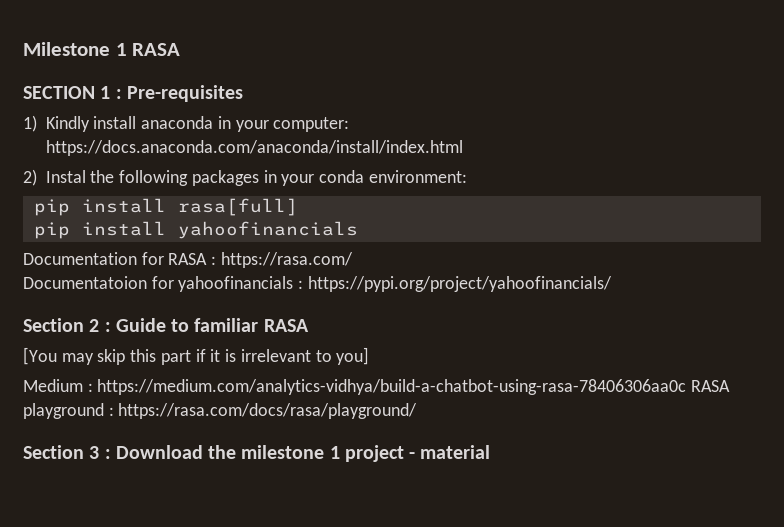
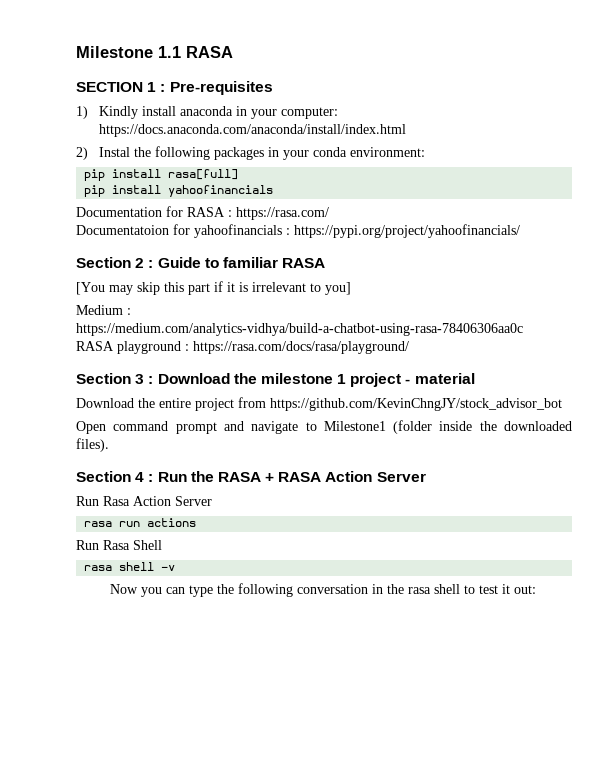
- Milestone 1 RASA
+ Milestone 1.1 RASA
- Medium : https://medium.com/analytics-vidhya/build-a-chatbot-using-rasa-78406306aa0c RASA playground : https://rasa.com/docs/rasa/playground/
+ Medium : https://medium.com/analytics-vidhya/build-a-chatbot-using-rasa-78406306aa0c
+ RASA playground : https://rasa.com/docs/rasa/playground/
+ Download the entire project from https://github.com/KevinChngJY/stock_advisor_bot
+ Open command prompt and navigate to Milestone1 (folder inside the downloaded files).
+ Section 4 : Run the RASA + RASA Action Server
+ Run Rasa Action Server
+ rasa run actions
+ Run Rasa Shell
+ rasa shell -v
+ Now you can type the following conversation in the rasa shell to test it out:

